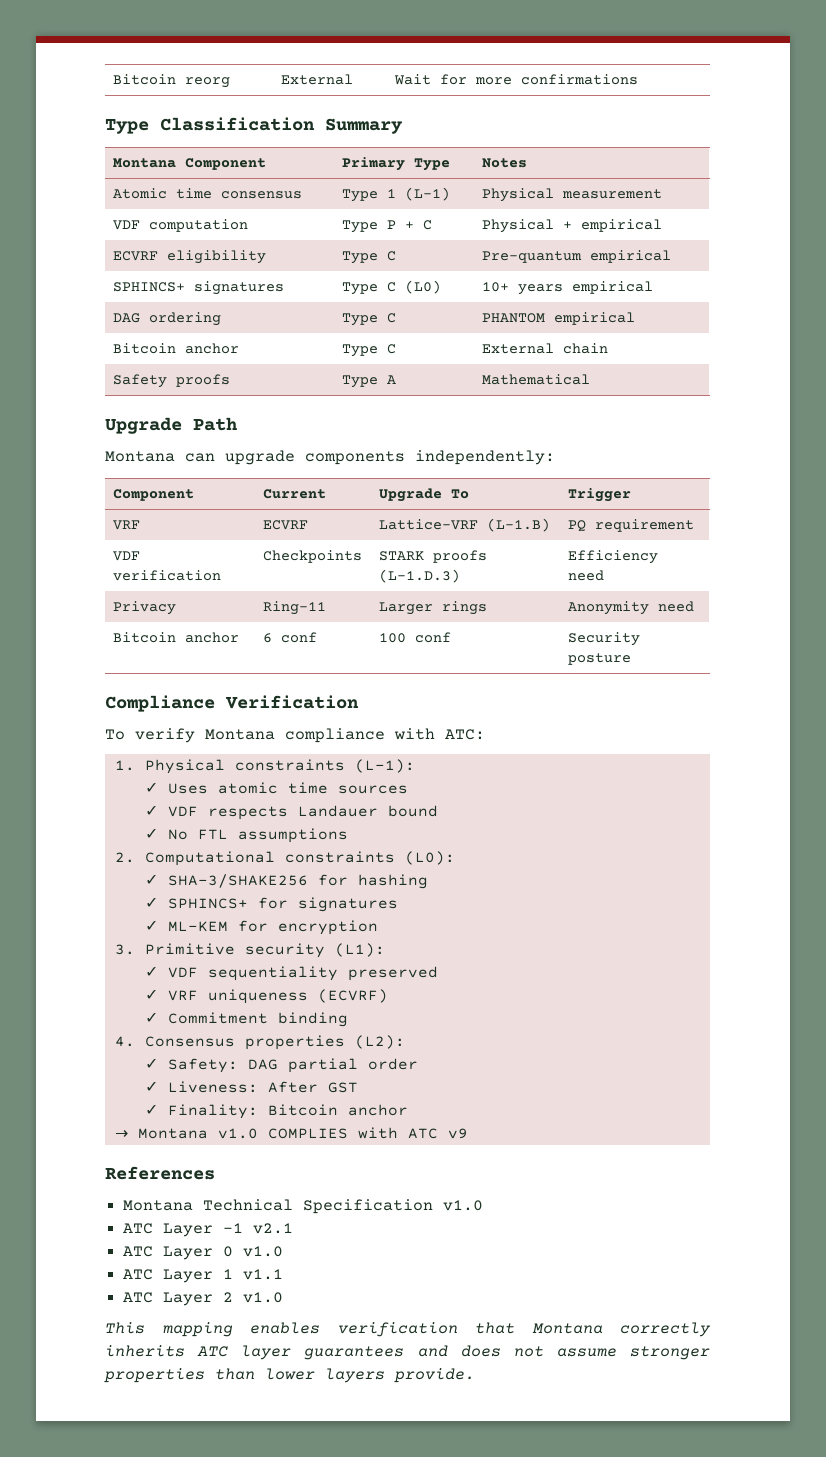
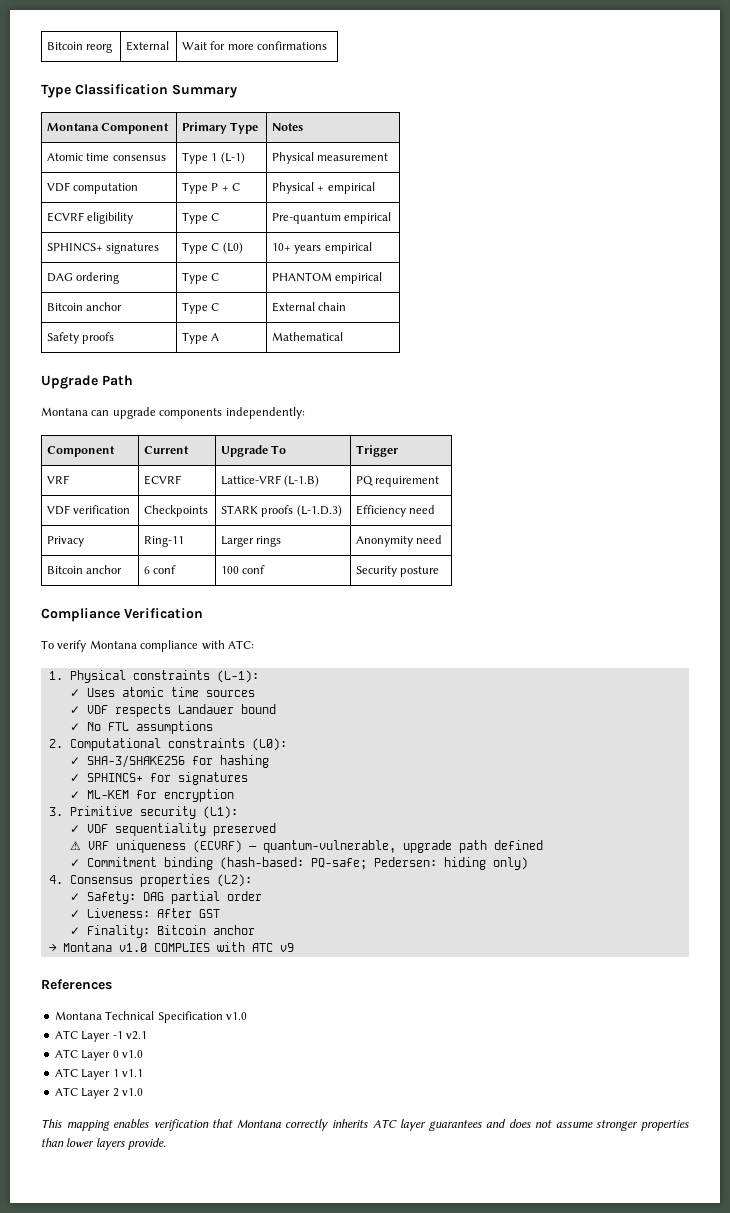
- ✓ VRF uniqueness (ECVRF)
- ✓ Commitment binding
+ ⚠ VRF uniqueness (ECVRF) — quantum-vulnerable, upgrade path defined
+ ✓ Commitment binding (hash-based: PQ-safe; Pedersen: hiding only)

